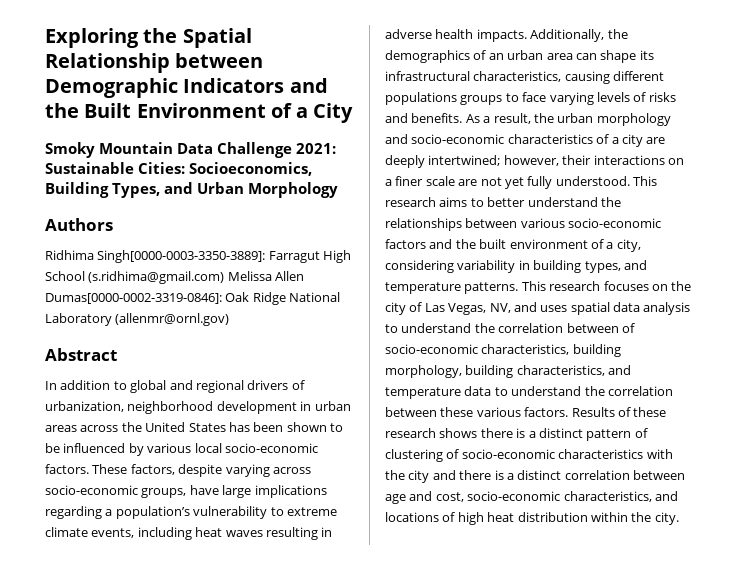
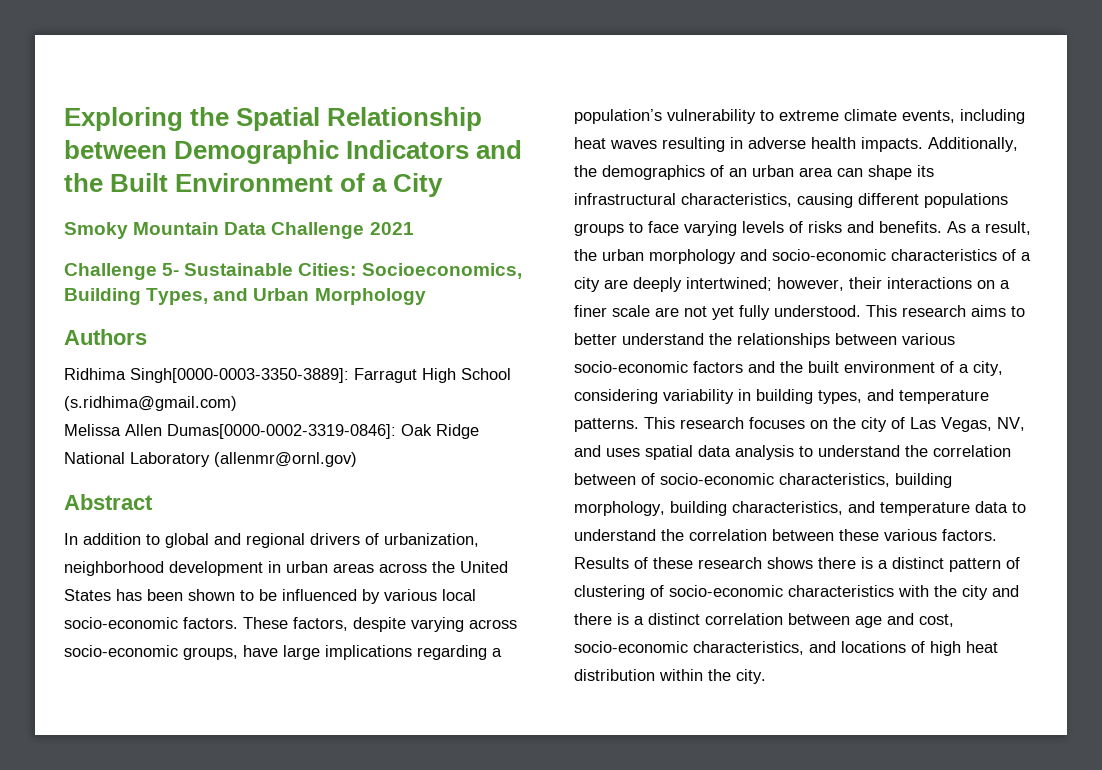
- Smoky Mountain Data Challenge 2021: Sustainable Cities: Socioeconomics, Building Types, and Urban Morphology
+ Smoky Mountain Data Challenge 2021
+ Challenge 5- Sustainable Cities: Socioeconomics, Building Types, and Urban Morphology
- Ridhima Singh[0000-0003-3350-3889]: Farragut High School (s.ridhima@gmail.com) Melissa Allen Dumas[0000-0002-3319-0846]: Oak Ridge National Laboratory (allenmr@ornl.gov)
+ Ridhima Singh[0000-0003-3350-3889]: Farragut High School (s.ridhima@gmail.com)
+ Melissa Allen Dumas[0000-0002-3319-0846]: Oak Ridge National Laboratory (allenmr@ornl.gov)

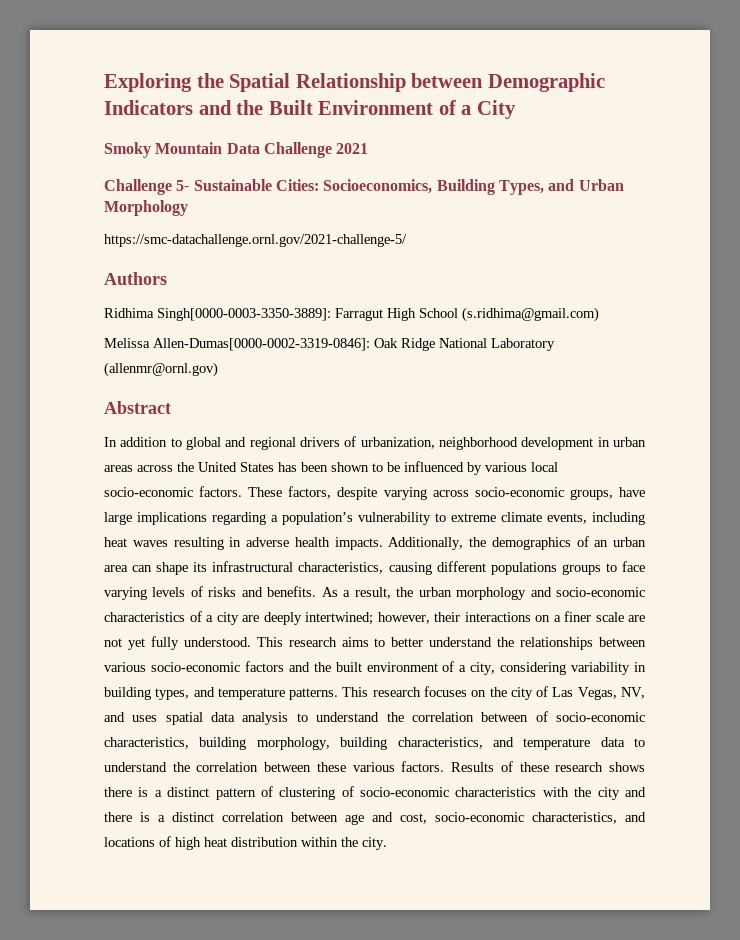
+ https://smc-datachallenge.ornl.gov/2021-challenge-5/
- Melissa Allen Dumas[0000-0002-3319-0846]: Oak Ridge National Laboratory (allenmr@ornl.gov)
+ Melissa Allen-Dumas[0000-0002-3319-0846]: Oak Ridge National Laboratory (allenmr@ornl.gov)

